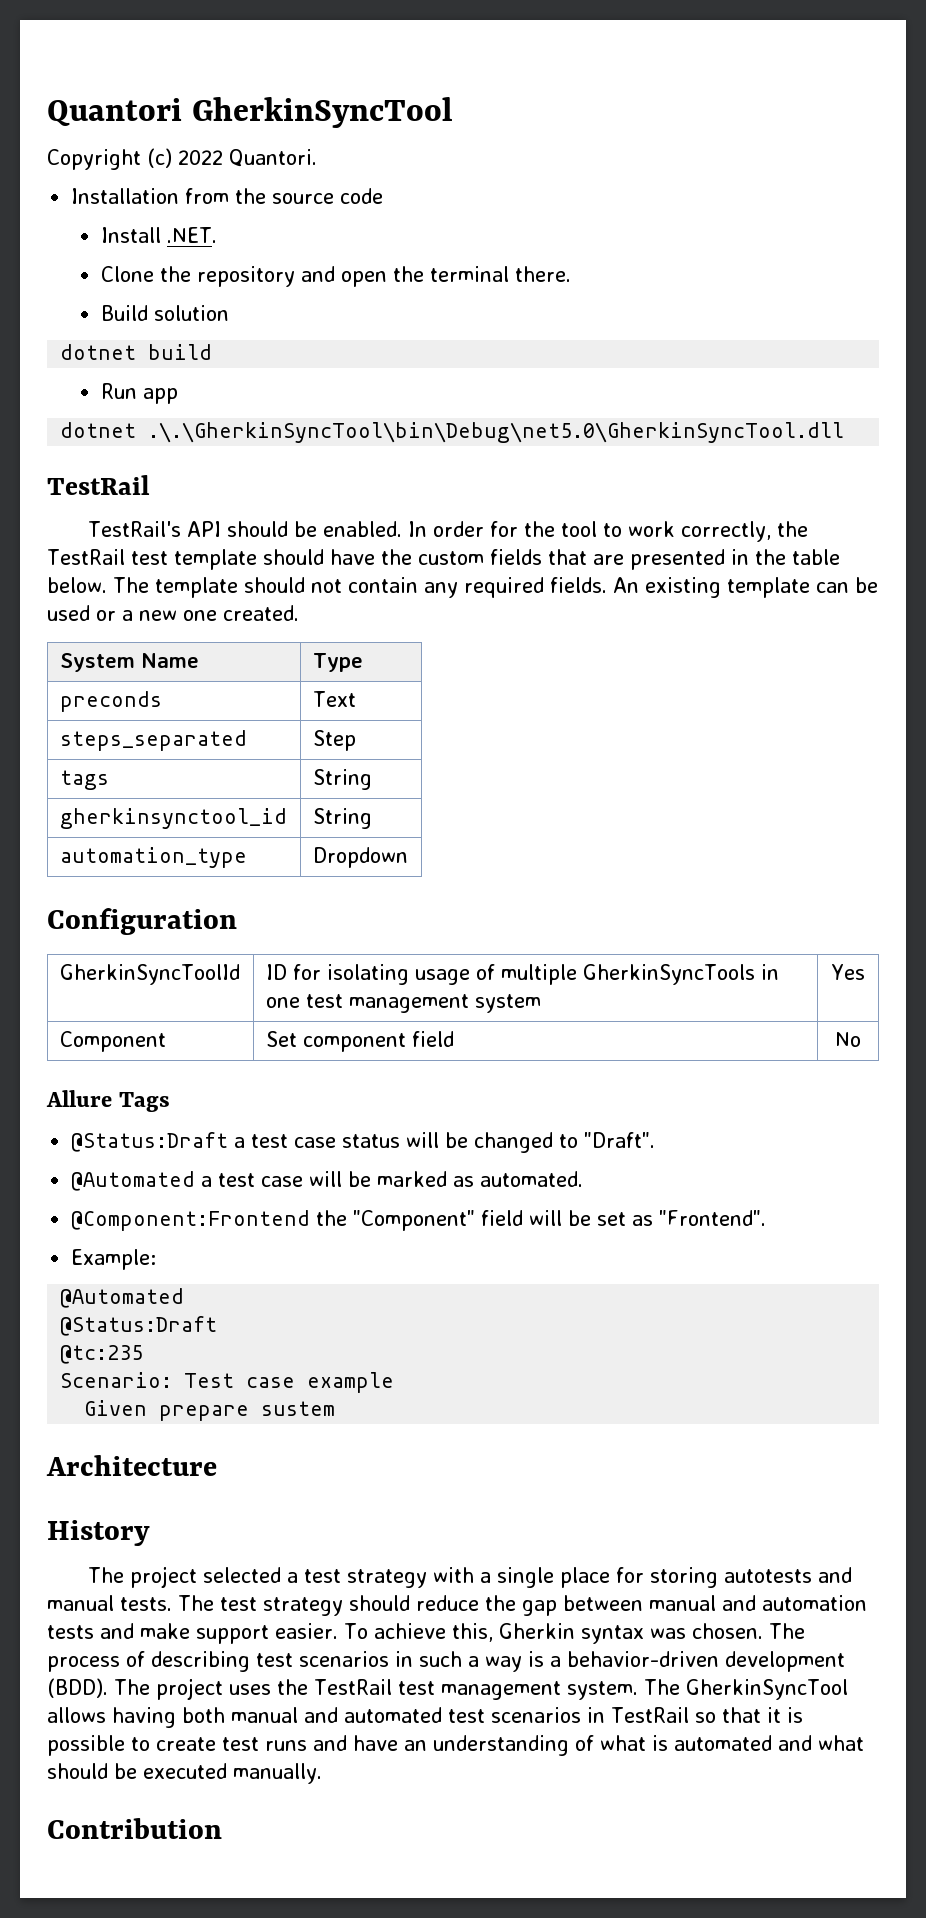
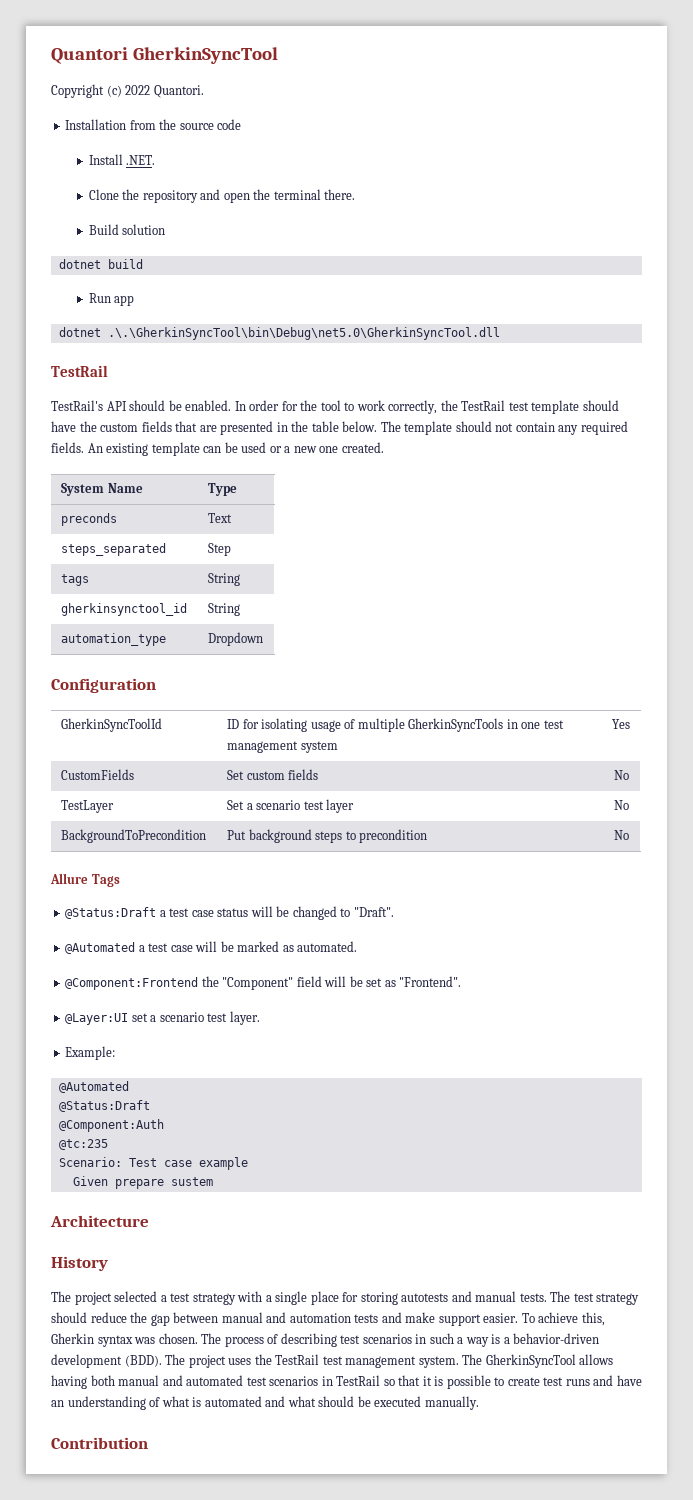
- Component | Set component field | No
+ CustomFields | Set custom fields | No
+ TestLayer | Set a scenario test layer | No
+ BackgroundToPrecondition | Put background steps to precondition | No
+ @Layer:UI set a scenario test layer.
+ @Component:Auth

